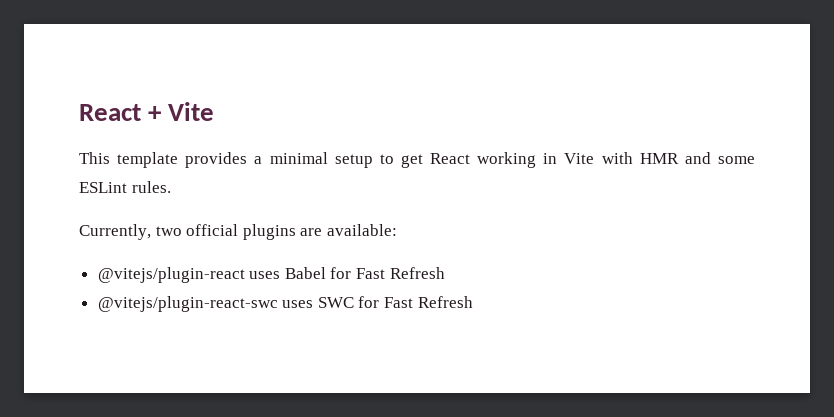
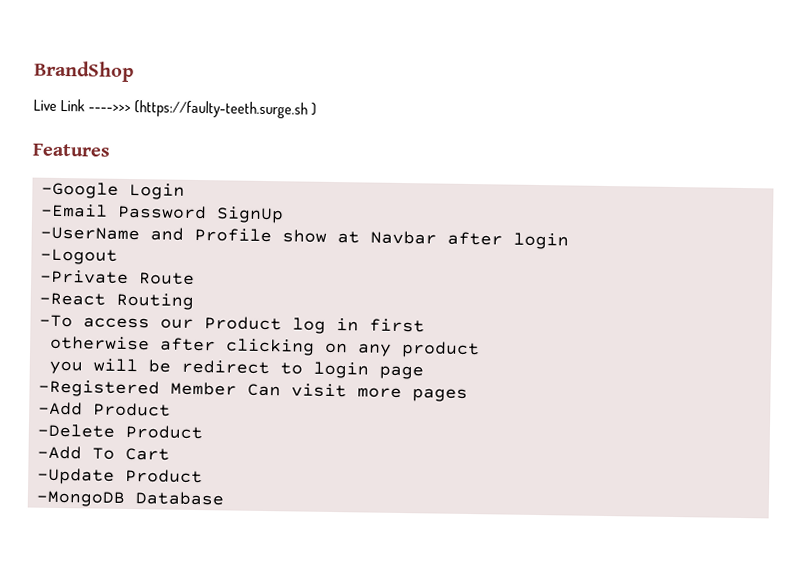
- React + Vite
- This template provides a minimal setup to get React working in Vite with HMR and some ESLint rules.
- Currently, two official plugins are available:
- @vitejs/plugin-react uses Babel for Fast Refresh
- @vitejs/plugin-react-swc uses SWC for Fast Refresh
+ BrandShop
+ Live Link ---->>> (https://faulty-teeth.surge.sh )
+ Features
+ -Google Login
+ -Email Password SignUp
+ -UserName and Profile show at Navbar after login
+ -Logout
+ -Private Route
+ -React Routing
+ -To access our Product log in first
+ otherwise after clicking on any product
+ you will be redirect to login page
+ -Registered Member Can visit more pages
+ -Add Product
+ -Delete Product
+ -Add To Cart
+ -Update Product
+ -MongoDB Database

